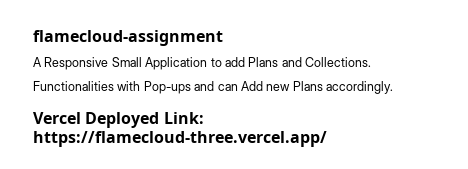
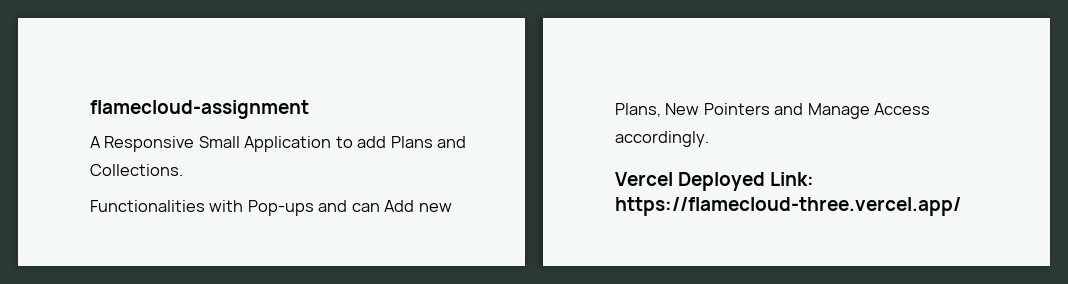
- Functionalities with Pop-ups and can Add new Plans accordingly.
+ Functionalities with Pop-ups and can Add new Plans, New Pointers and Manage Access accordingly.

